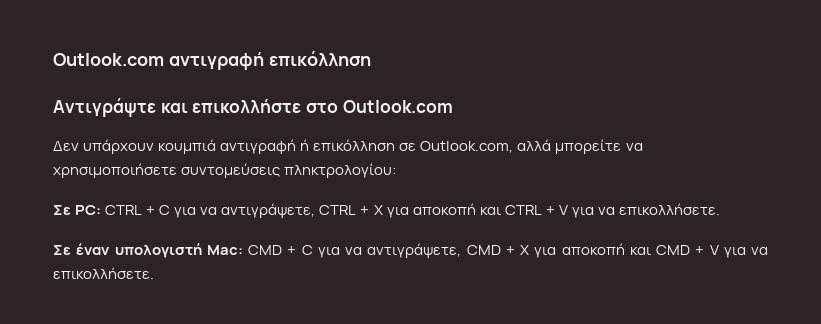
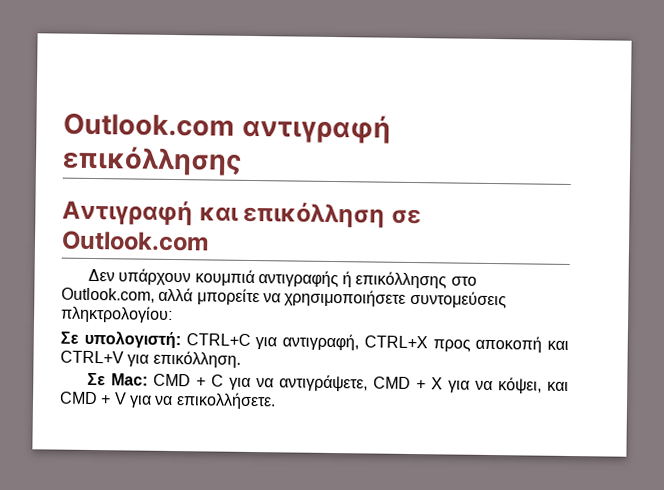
- Outlook.com αντιγραφή επικόλληση
- Αντιγράψτε και επικολλήστε στο Outlook.com
+ Outlook.com αντιγραφή επικόλλησης
+ Αντιγραφή και επικόλληση σε Outlook.com
- Δεν υπάρχουν κουμπιά αντιγραφή ή επικόλληση σε Outlook.com, αλλά μπορείτε να χρησιμοποιήσετε συντομεύσεις πληκτρολογίου:
+ Δεν υπάρχουν κουμπιά αντιγραφής ή επικόλλησης στο Outlook.com, αλλά μπορείτε να χρησιμοποιήσετε συντομεύσεις πληκτρολογίου:
- Σε PC: CTRL + C για να αντιγράψετε, CTRL + X για αποκοπή και CTRL + V για να επικολλήσετε.
- Σε έναν υπολογιστή Mac: CMD + C για να αντιγράψετε, CMD + X για αποκοπή και CMD + V για να επικολλήσετε.
+ Σε υπολογιστή: CTRL+C για αντιγραφή, CTRL+X προς αποκοπή και CTRL+V για επικόλληση.
+ Σε Mac: CMD + C για να αντιγράψετε, CMD + X για να κόψει, και CMD + V για να επικολλήσετε.

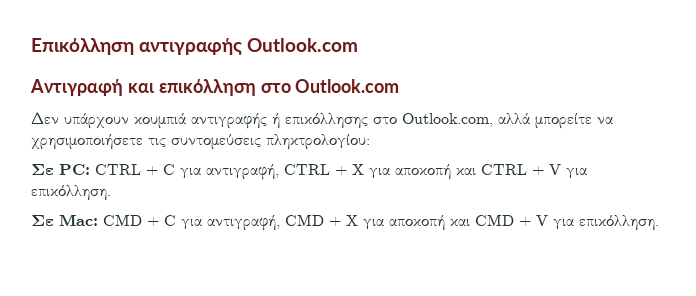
- Outlook.com αντιγραφή επικόλλησης
+ Επικόλληση αντιγραφής Outlook.com
- Αντιγραφή και επικόλληση σε Outlook.com
+ Αντιγραφή και επικόλληση στο Outlook.com
- Δεν υπάρχουν κουμπιά αντιγραφής ή επικόλλησης στο Outlook.com, αλλά μπορείτε να χρησιμοποιήσετε συντομεύσεις πληκτρολογίου:
+ Δεν υπάρχουν κουμπιά αντιγραφής ή επικόλλησης στο Outlook.com, αλλά μπορείτε να χρησιμοποιήσετε τις συντομεύσεις πληκτρολογίου:
- Σε υπολογιστή: CTRL+C για αντιγραφή, CTRL+X προς αποκοπή και CTRL+V για επικόλληση.
+ Σε PC: CTRL + C για αντιγραφή, CTRL + X για αποκοπή και CTRL + V για επικόλληση.
- Σε Mac: CMD + C για να αντιγράψετε, CMD + X για να κόψει, και CMD + V για να επικολλήσετε.
+ Σε Mac: CMD + C για αντιγραφή, CMD + X για αποκοπή και CMD + V για επικόλληση.

